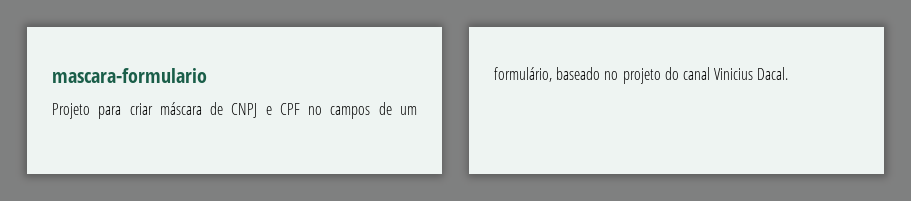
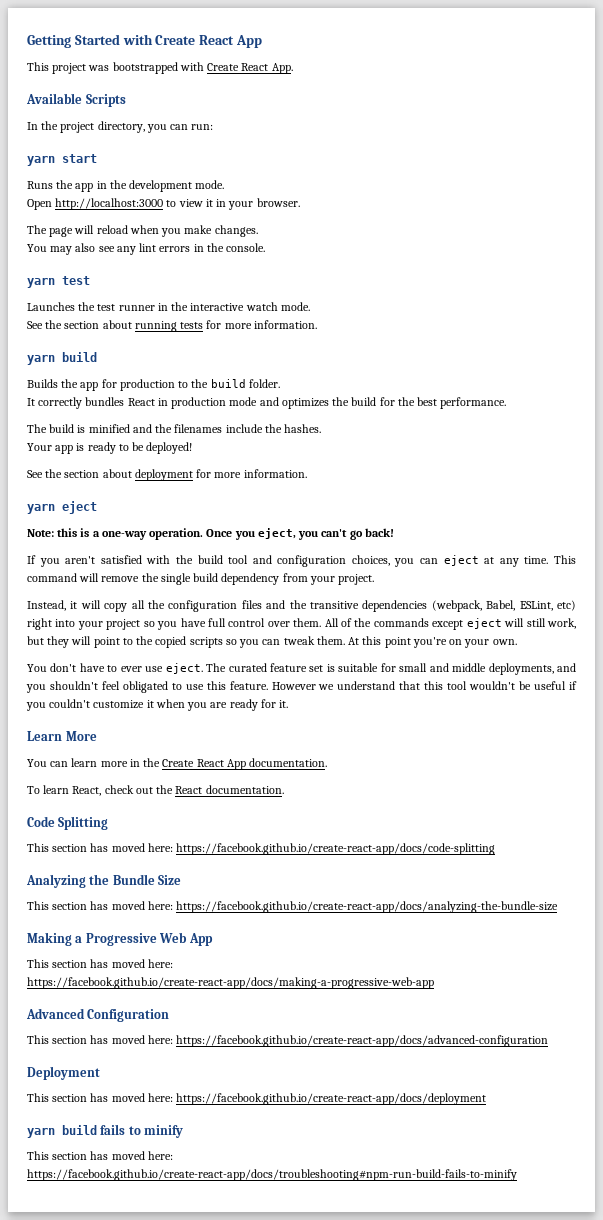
- mascara-formulario
- Projeto para criar máscara de CNPJ e CPF no campos de um formulário, baseado no projeto do canal Vinicius Dacal.
+ Getting Started with Create React App
+ This project was bootstrapped with Create React App.
+ Available Scripts
+ In the project directory, you can run:
+ yarn start
+ Runs the app in the development mode.
+ Open http://localhost:3000 to view it in your browser.
+ The page will reload when you make changes.
+ You may also see any lint errors in the console.
+ yarn test
+ Launches the test runner in the interactive watch mode.
+ See the section about running tests for more information.
+ yarn build
+ Builds the app for production to the build folder.
+ It correctly bundles React in production mode and optimizes the build for the best performance.
+ The build is minified and the filenames include the hashes.
+ Your app is ready to be deployed!
+ See the section about deployment for more information.
+ yarn eject
+ Note: this is a one-way operation. Once you eject, you can't go back!
+ If you aren't satisfied with the build tool and configuration choices, you can eject at any time. This command will remove the single build dependency from your project.
+ Instead, it will copy all the configuration files and the transitive dependencies (webpack, Babel, ESLint, etc) right into your project so you have full control over them. All of the commands except eject will still work, but they will point to the copied scripts so you can tweak them. At this point you're on your own.
+ You don't have to ever use eject. The curated feature set is suitable for small and middle deployments, and you shouldn't feel obligated to use this feature. However we understand that this tool wouldn't be useful if you couldn't customize it when you are ready for it.
+ Learn More
+ You can learn more in the Create React App documentation.
+ To learn React, check out the React documentation.
+ Code Splitting
+ This section has moved here: https://facebook.github.io/create-react-app/docs/code-splitting
+ Analyzing the Bundle Size
+ This section has moved here: https://facebook.github.io/create-react-app/docs/analyzing-the-bundle-size
+ Making a Progressive Web App
+ This section has moved here: https://facebook.github.io/create-react-app/docs/making-a-progressive-web-app
+ Advanced Configuration
+ This section has moved here: https://facebook.github.io/create-react-app/docs/advanced-configuration
+ Deployment
+ This section has moved here: https://facebook.github.io/create-react-app/docs/deployment
+ yarn build fails to minify
+ This section has moved here: https://facebook.github.io/create-react-app/docs/troubleshooting#npm-run-build-fails-to-minify

